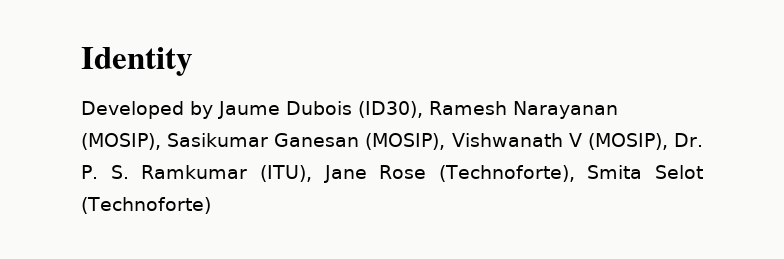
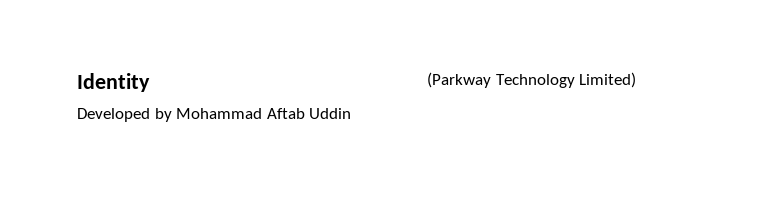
- Developed by Jaume Dubois (ID30), Ramesh Narayanan (MOSIP), Sasikumar Ganesan (MOSIP), Vishwanath V (MOSIP), Dr. P. S. Ramkumar (ITU), Jane Rose (Technoforte), Smita Selot (Technoforte)
+ Developed by Mohammad Aftab Uddin (Parkway Technology Limited)

